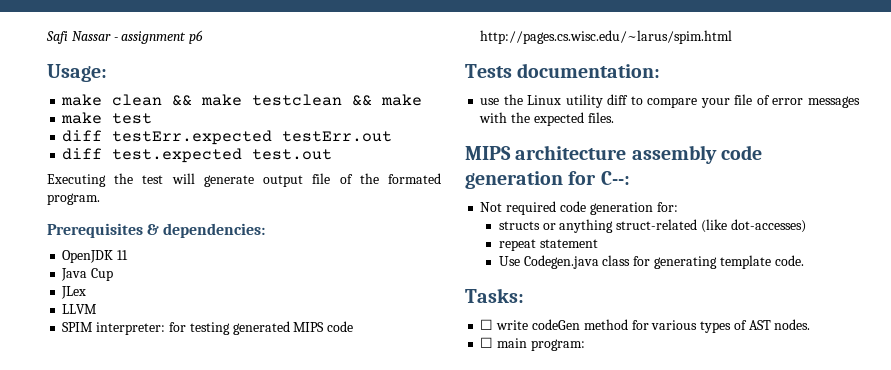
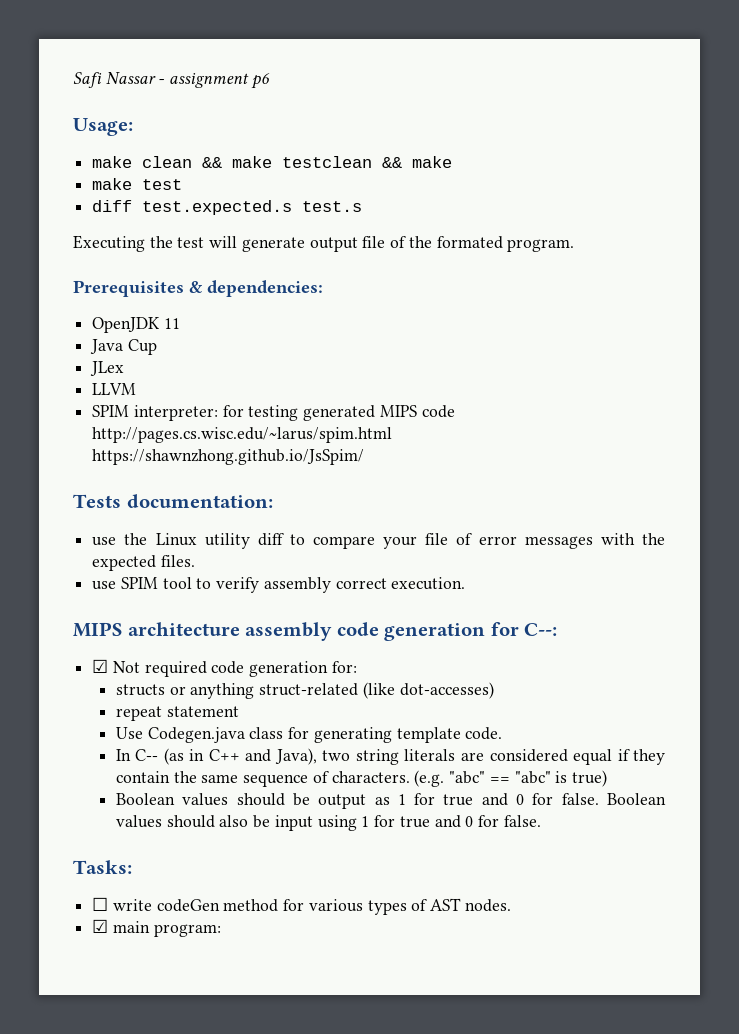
- diff testErr.expected testErr.out
- diff test.expected test.out
+ diff test.expected.s test.s
- SPIM interpreter: for testing generated MIPS code http://pages.cs.wisc.edu/~larus/spim.html
+ SPIM interpreter: for testing generated MIPS code http://pages.cs.wisc.edu/~larus/spim.html https://shawnzhong.github.io/JsSpim/
+ use SPIM tool to verify assembly correct execution.
- Not required code generation for:
+ ☑ Not required code generation for:
+ In C-- (as in C++ and Java), two string literals are considered equal if they contain the same sequence of characters. (e.g. "abc" == "abc" is true)
+ Boolean values should be output as 1 for true and 0 for false. Boolean values should also be input using 1 for true and 0 for false.
- ☐ main program:
+ ☑ main program:

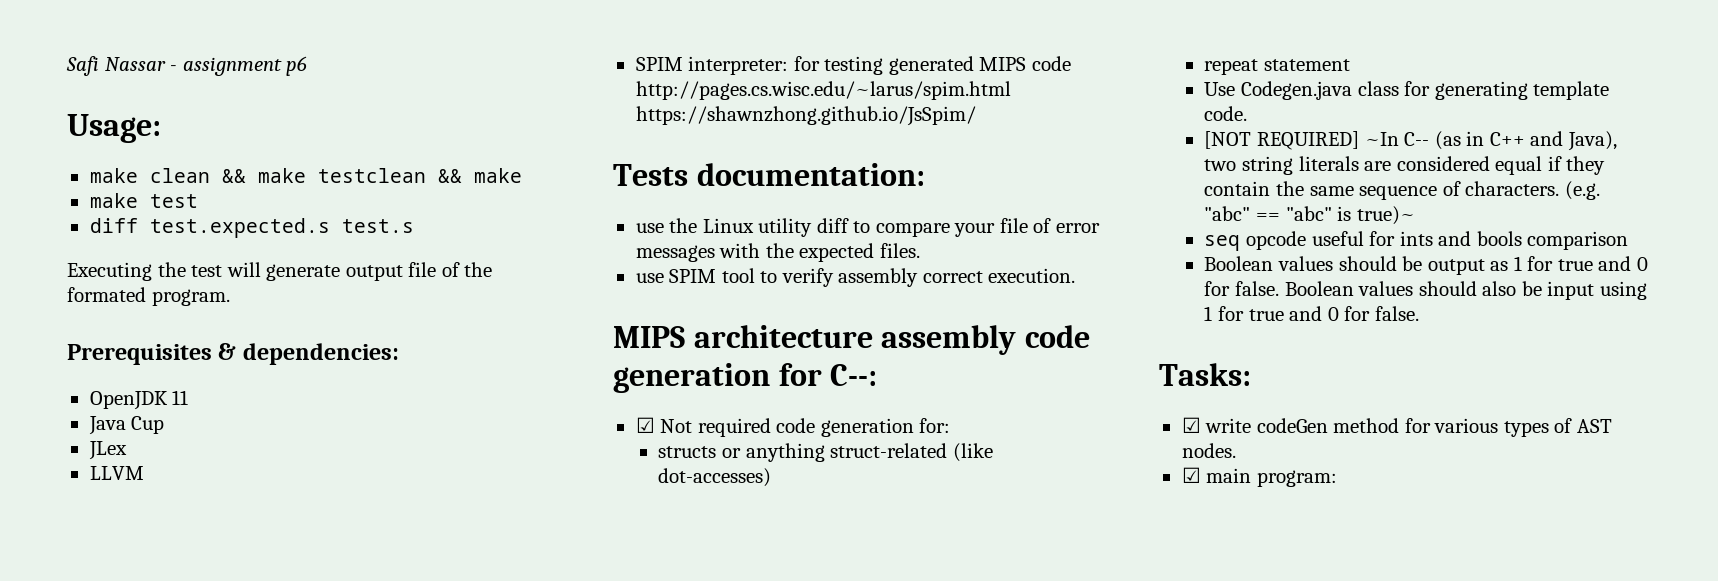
- In C-- (as in C++ and Java), two string literals are considered equal if they contain the same sequence of characters.
+ [NOT REQUIRED] ~In C-- (as in C++ and Java), two string literals are considered equal if they contain the same sequence of characters.
- (e.g. "abc" == "abc" is true)
+ (e.g. "abc" == "abc" is true)~
+ seq opcode useful for ints and bools comparison
- ☐ write codeGen method for various types of AST nodes.
+ ☑ write codeGen method for various types of AST nodes.

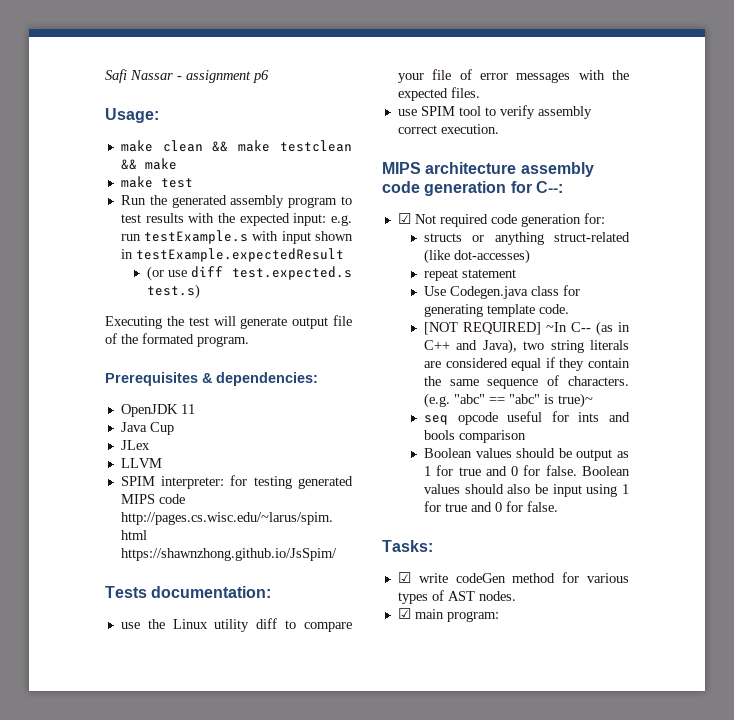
- diff test.expected.s test.s
+ Run the generated assembly program to test results with the expected input: e.g. run testExample.s with input shown in testExample.expectedResult
+ (or use diff test.expected.s test.s)

